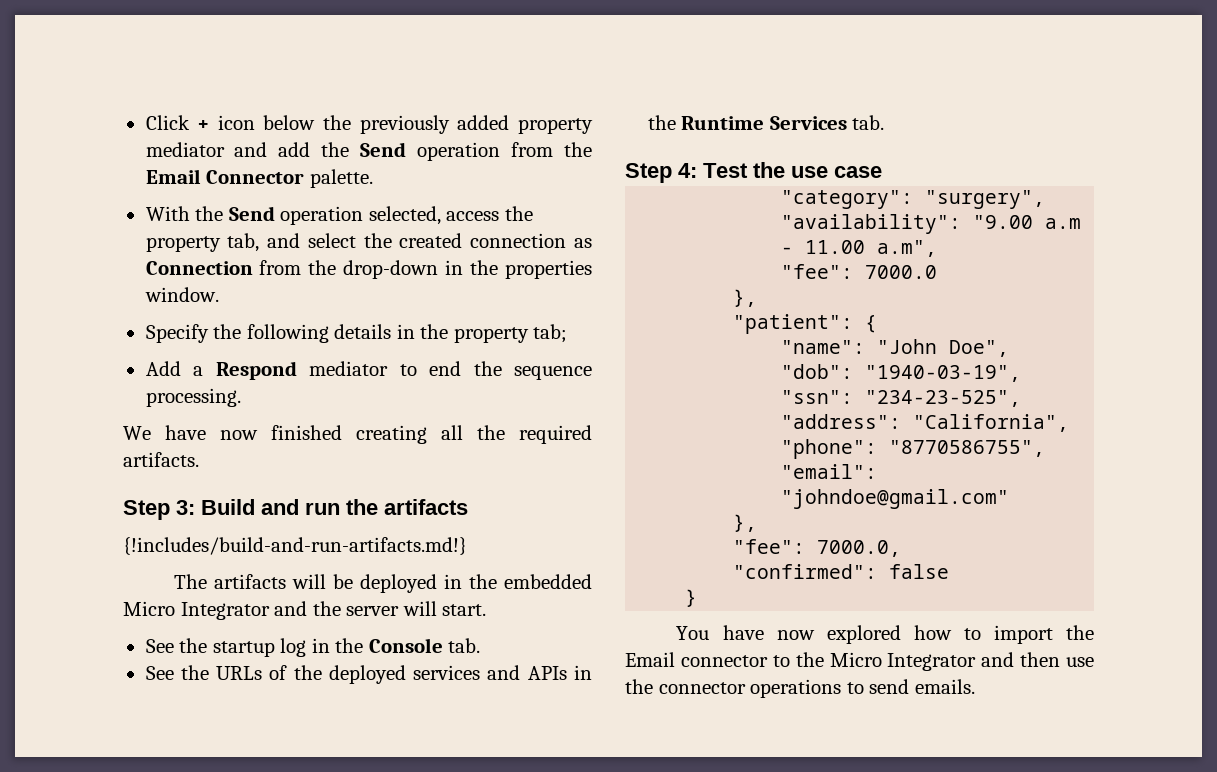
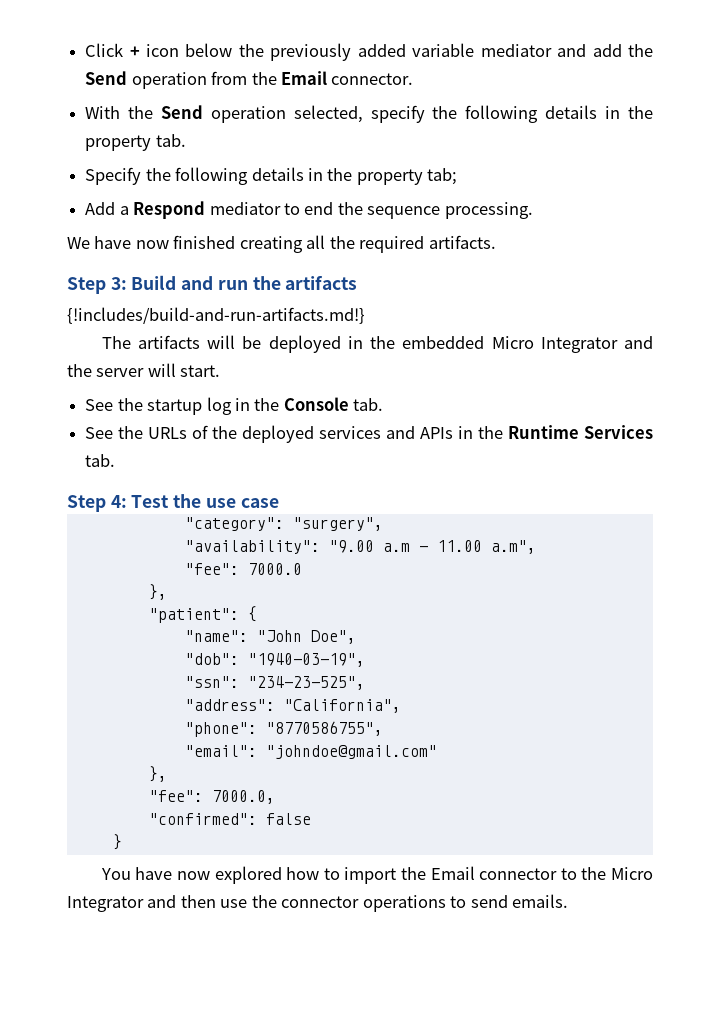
- Click + icon below the previously added property mediator and add the Send operation from the Email Connector palette.
+ Click + icon below the previously added variable mediator and add the Send operation from the Email connector.
- With the Send operation selected, access the property tab, and select the created connection as Connection from the drop-down in the properties window.
+ With the Send operation selected, specify the following details in the property tab.

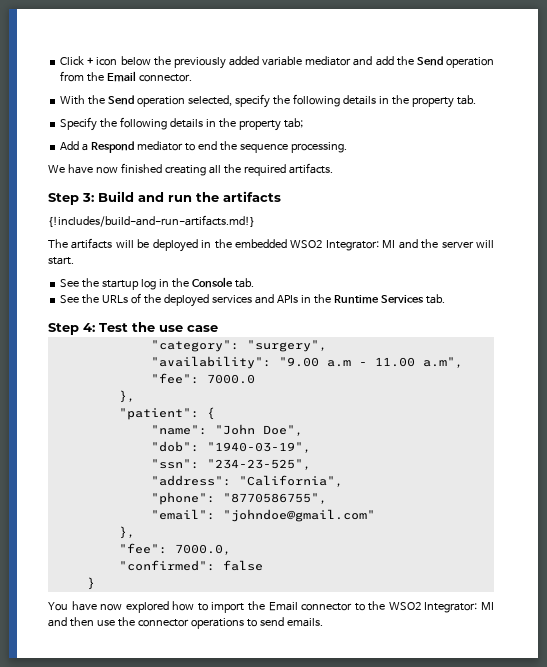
- The artifacts will be deployed in the embedded Micro Integrator and the server will start.
+ The artifacts will be deployed in the embedded WSO2 Integrator: MI and the server will start.
- You have now explored how to import the Email connector to the Micro Integrator and then use the connector operations to send emails.
+ You have now explored how to import the Email connector to the WSO2 Integrator: MI and then use the connector operations to send emails.

